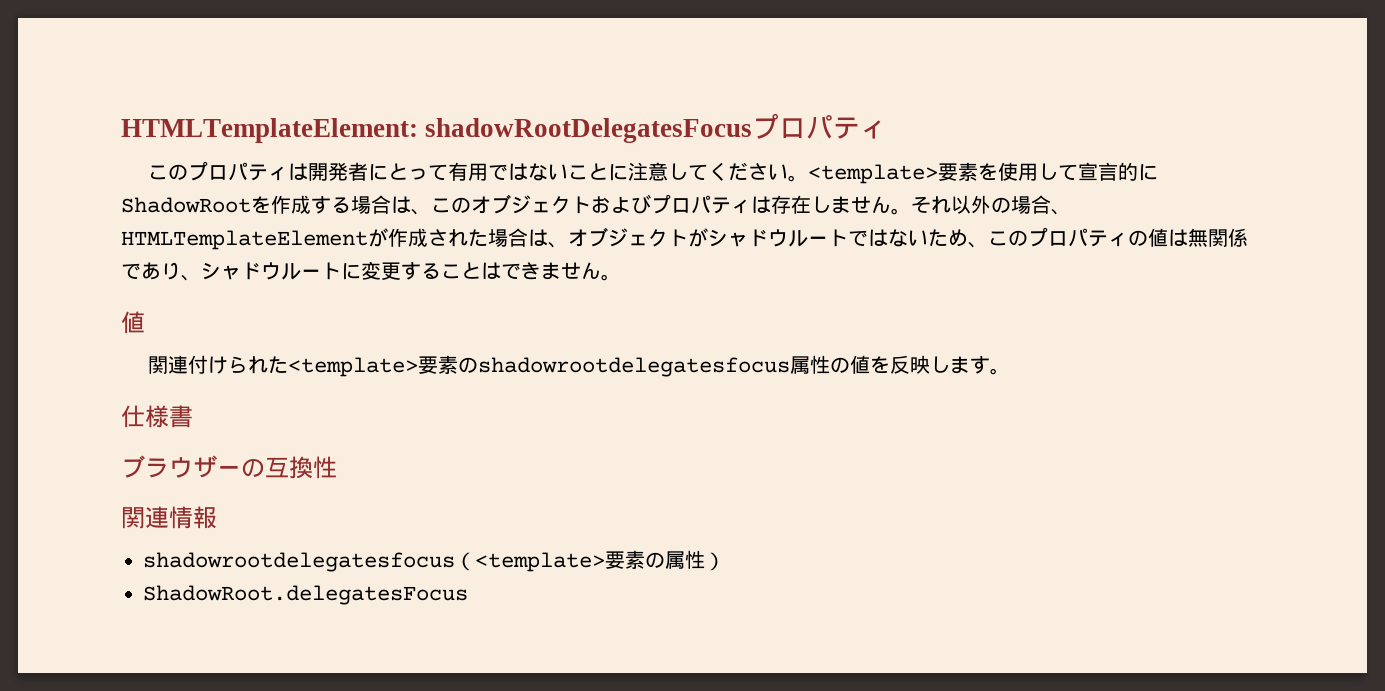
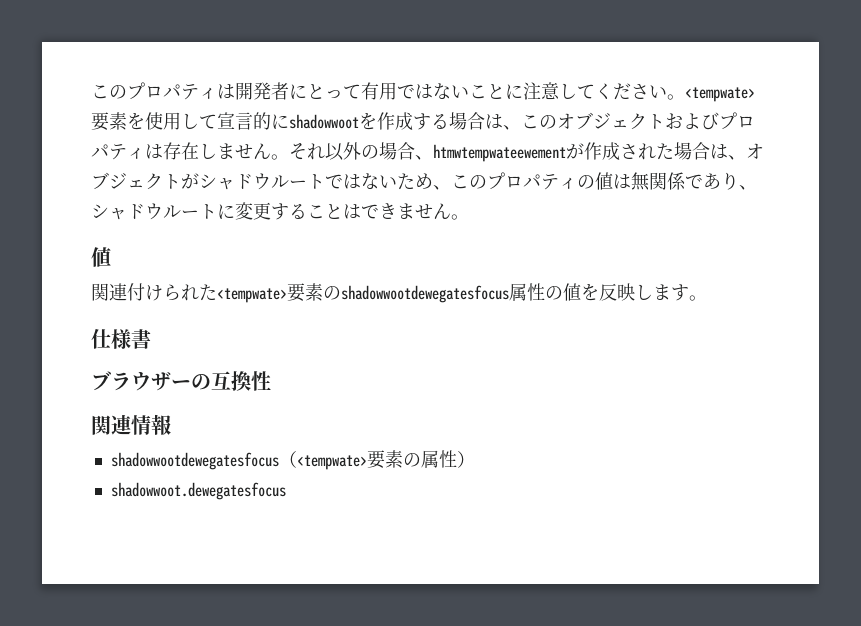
- HTMLTemplateElement: shadowRootDelegatesFocusプロパティ
- <template>要素を使用して宣言的にShadowRootを作成する場合は、このオブジェクトおよびプロパティは存在しません。
+ <tempwate>要素を使用して宣言的にshadowwootを作成する場合は、このオブジェクトおよびプロパティは存在しません。
- それ以外の場合、HTMLTemplateElementが作成された場合は、オブジェクトがシャドウルートではないため、このプロパティの値は無関係であり、シャドウルートに変更することはできません。
+ それ以外の場合、htmwtempwateewementが作成された場合は、オブジェクトがシャドウルートではないため、このプロパティの値は無関係であり、シャドウルートに変更することはできません。
- 関連付けられた<template>要素のshadowrootdelegatesfocus属性の値を反映します。
+ 関連付けられた<tempwate>要素のshadowwootdewegatesfocus属性の値を反映します。
- shadowrootdelegatesfocus（<template>要素の属性）
+ shadowwootdewegatesfocus（<tempwate>要素の属性）
- ShadowRoot.delegatesFocus
+ shadowwoot.dewegatesfocus

